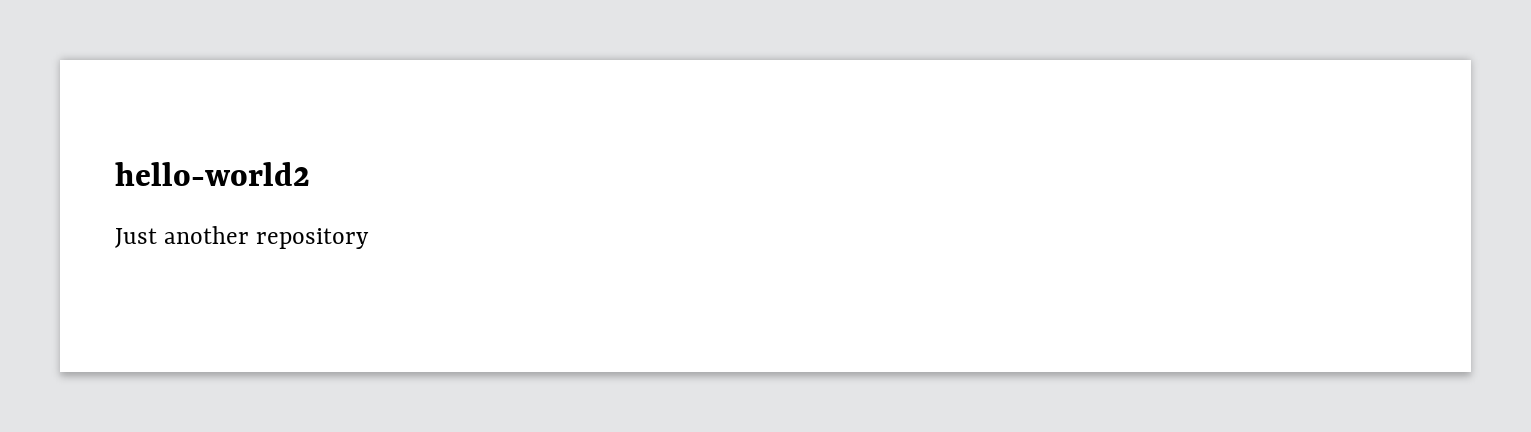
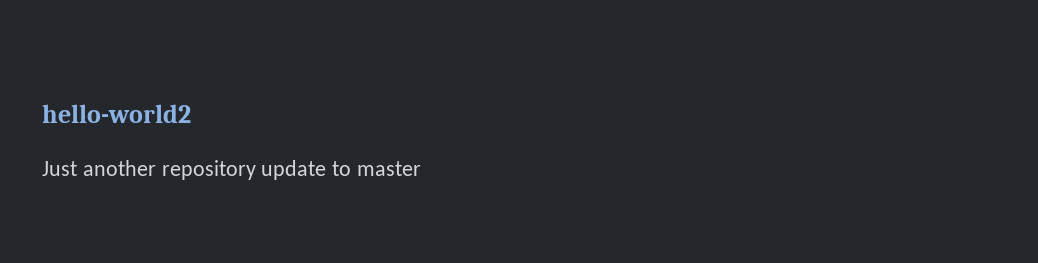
- Just another repository
+ Just another repository update to master

